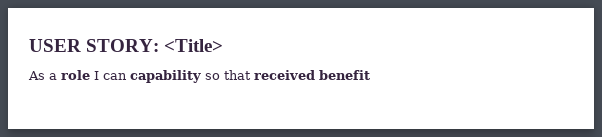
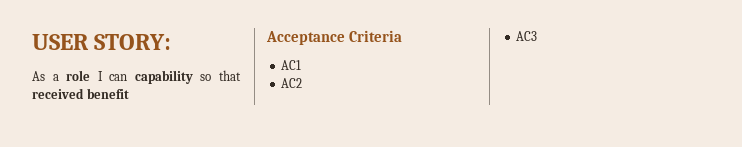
- USER STORY: <Title>
+ USER STORY:
+ Acceptance Criteria
+ AC1
+ AC2
+ AC3

